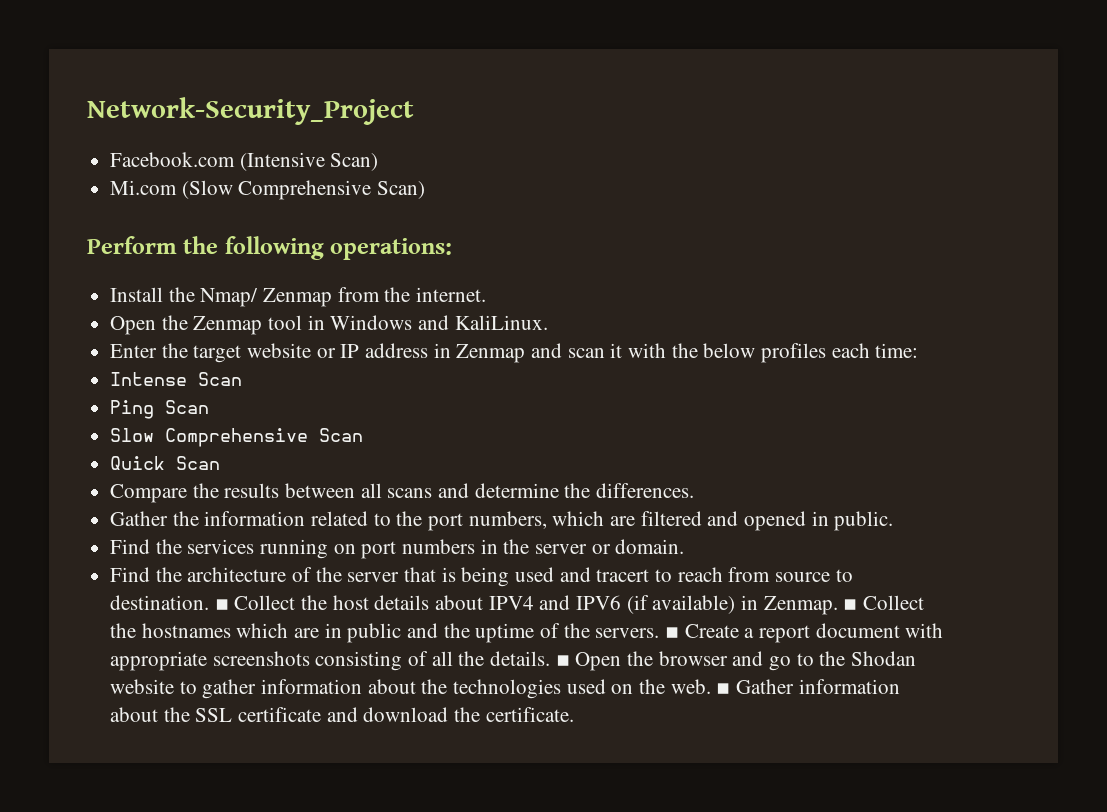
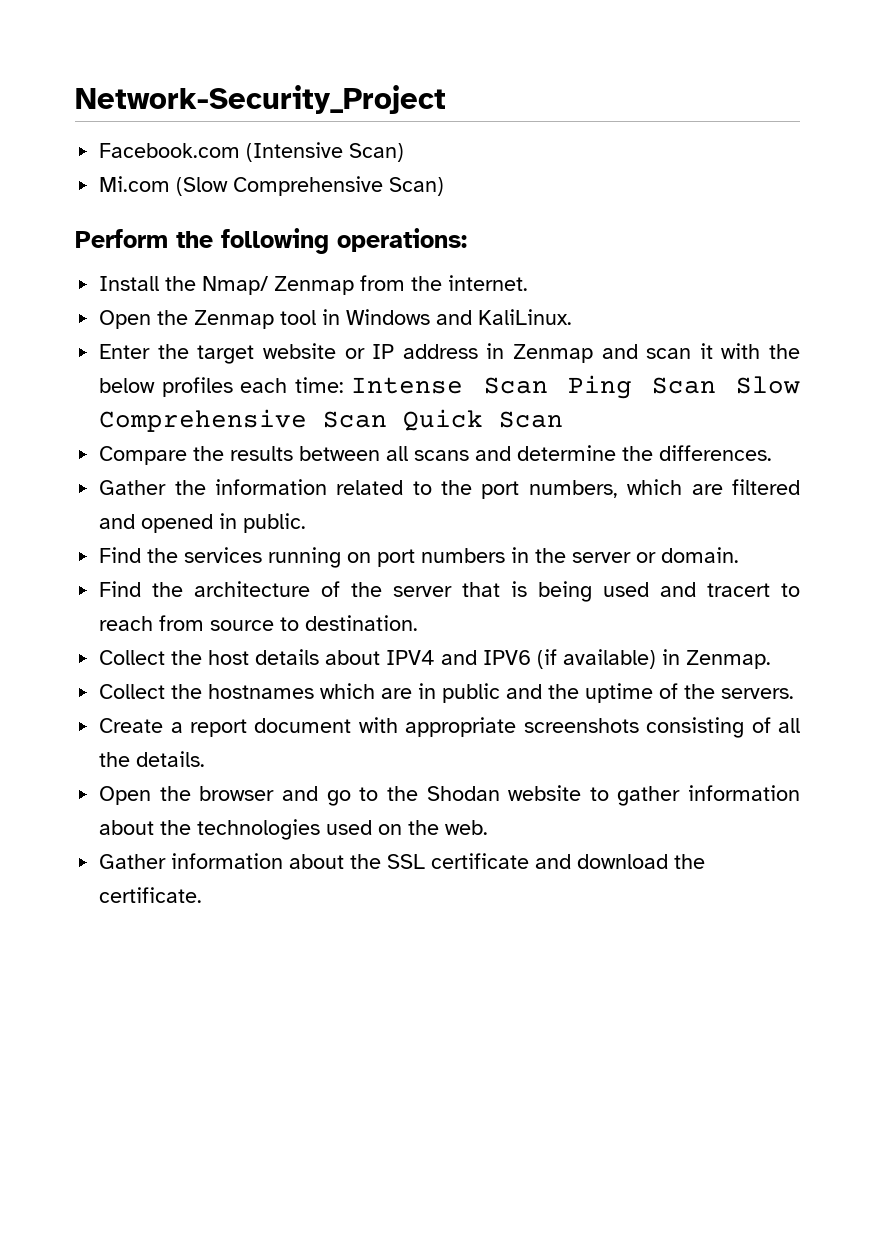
- Enter the target website or IP address in Zenmap and scan it with the below profiles each time:
- Intense Scan
- Ping Scan
- Slow Comprehensive Scan
- Quick Scan
+ Enter the target website or IP address in Zenmap and scan it with the below profiles each time: Intense Scan Ping Scan Slow Comprehensive Scan Quick Scan
- Find the architecture of the server that is being used and tracert to reach from source to destination. ▪ Collect the host details about IPV4 and IPV6 (if available) in Zenmap. ▪ Collect the hostnames which are in public and the uptime of the servers. ▪ Create a report document with appropriate screenshots consisting of all the details. ▪ Open the browser and go to the Shodan website to gather information about the technologies used on the web. ▪ Gather information about the SSL certificate and download the certificate.
+ Find the architecture of the server that is being used and tracert to reach from source to destination.
+ Collect the host details about IPV4 and IPV6 (if available) in Zenmap.
+ Collect the hostnames which are in public and the uptime of the servers.
+ Create a report document with appropriate screenshots consisting of all the details.
+ Open the browser and go to the Shodan website to gather information about the technologies used on the web.
+ Gather information about the SSL certificate and download the certificate.

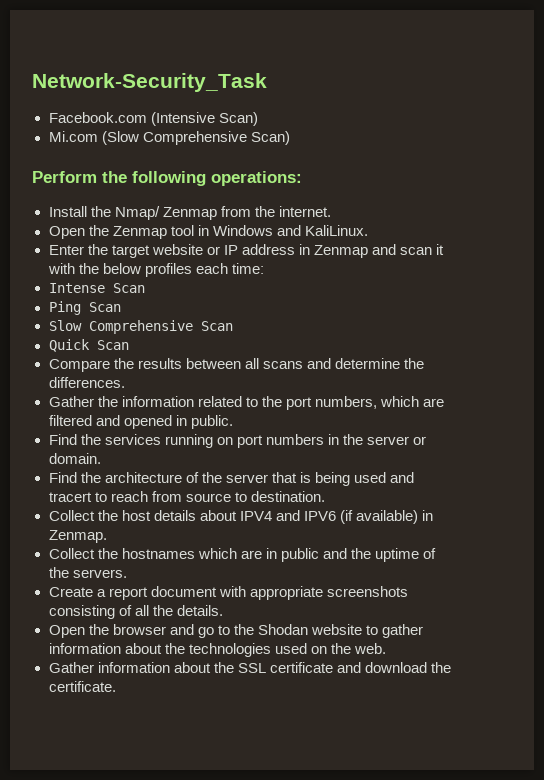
- Network-Security_Project
+ Network-Security_Task
- Enter the target website or IP address in Zenmap and scan it with the below profiles each time: Intense Scan Ping Scan Slow Comprehensive Scan Quick Scan
+ Enter the target website or IP address in Zenmap and scan it with the below profiles each time:
+ Intense Scan
+ Ping Scan
+ Slow Comprehensive Scan
+ Quick Scan

